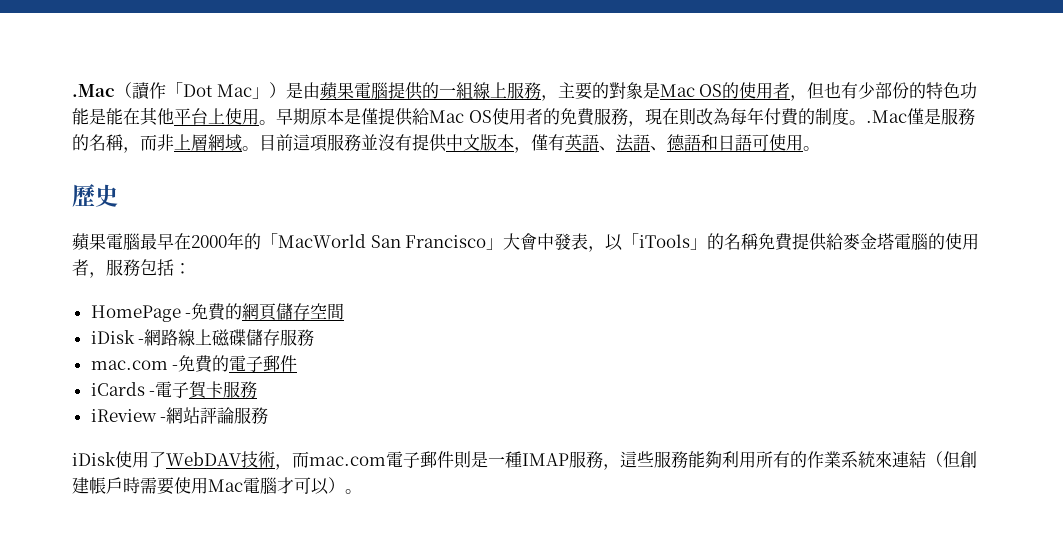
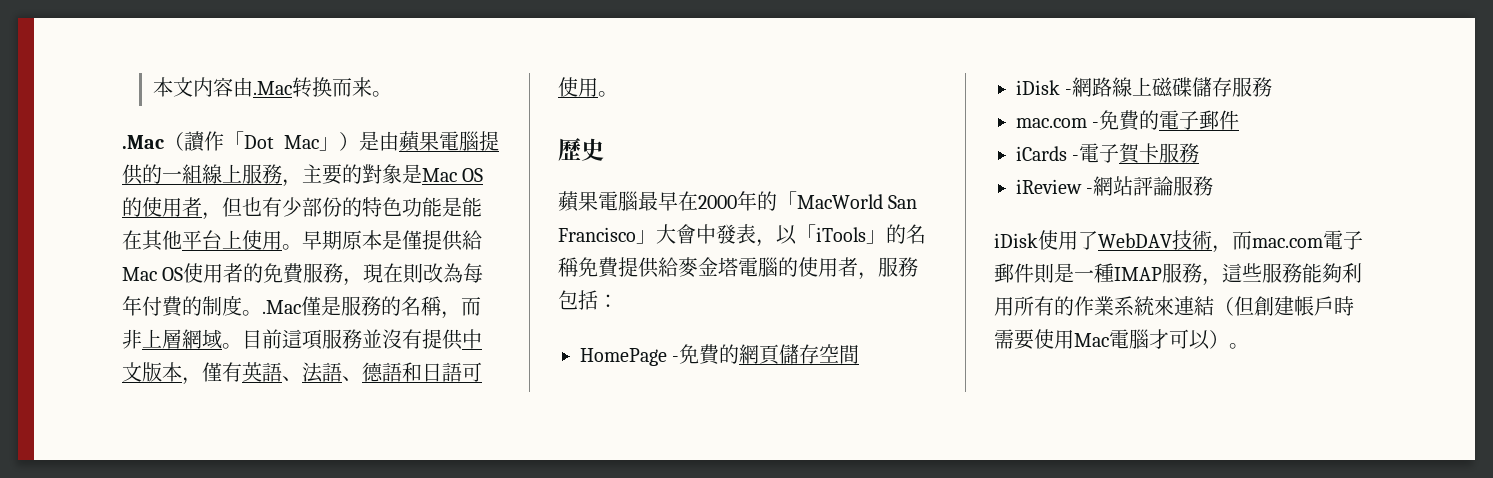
+ 本文内容由.Mac转换而来。

